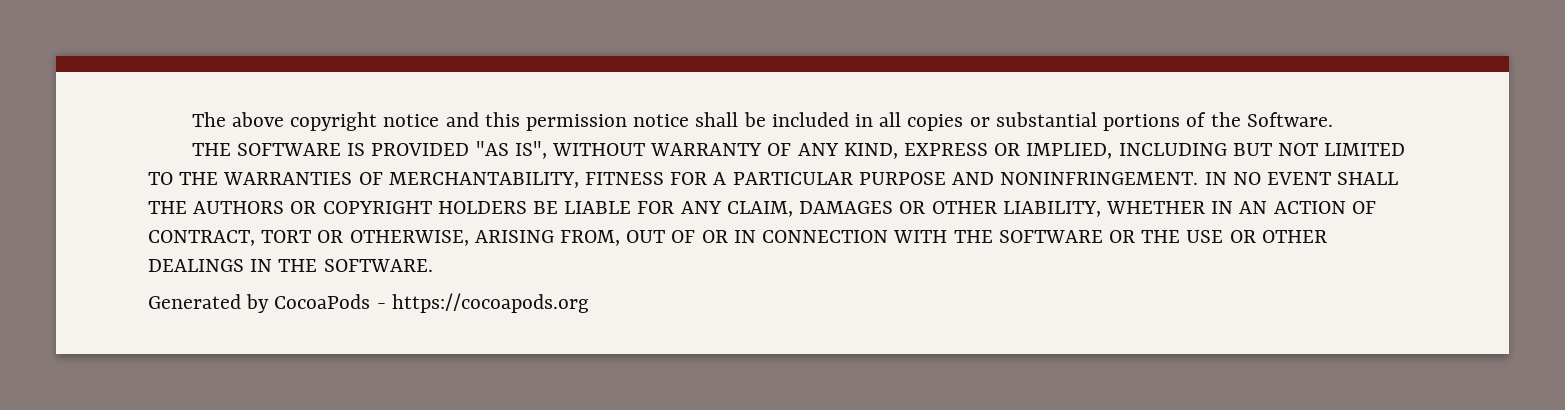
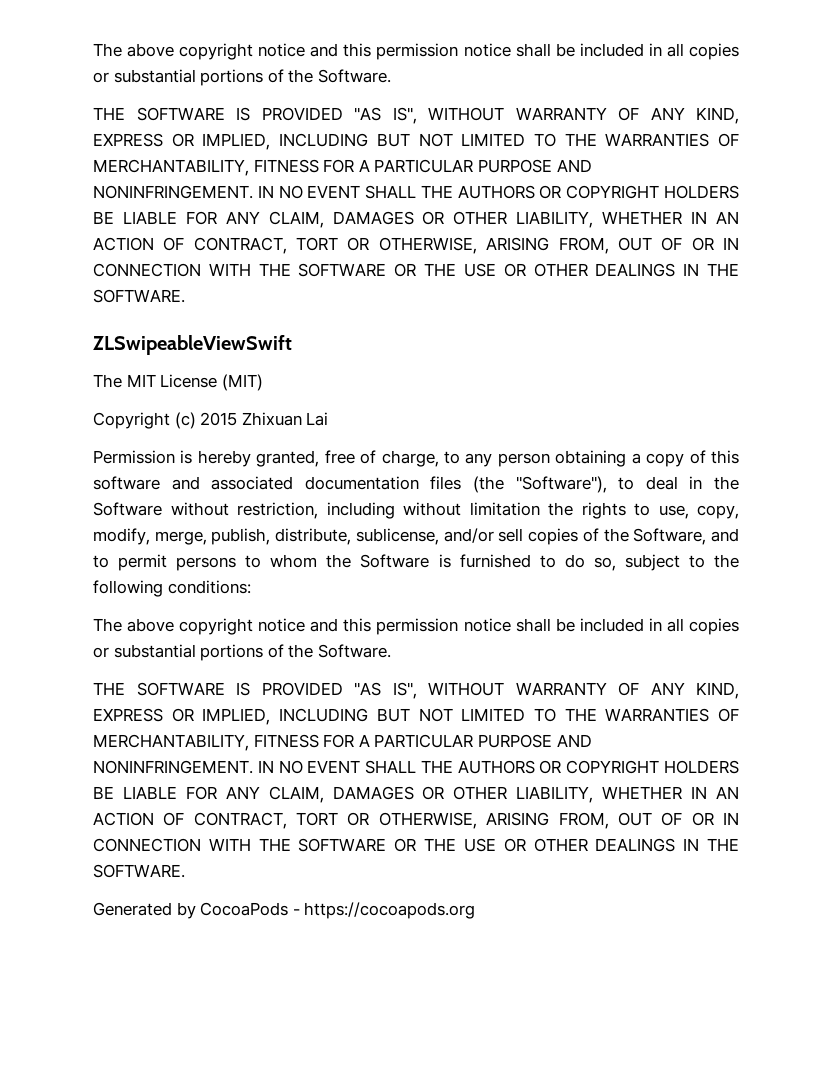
+ ZLSwipeableViewSwift
+ The MIT License (MIT)
+ Copyright (c) 2015 Zhixuan Lai
+ Permission is hereby granted, free of charge, to any person obtaining a copy of this software and associated documentation files (the "Software"), to deal in the Software without restriction, including without limitation the rights to use, copy, modify, merge, publish, distribute, sublicense, and/or sell copies of the Software, and to permit persons to whom the Software is furnished to do so, subject to the following conditions:
+ The above copyright notice and this permission notice shall be included in all copies or substantial portions of the Software.
+ THE SOFTWARE IS PROVIDED "AS IS", WITHOUT WARRANTY OF ANY KIND, EXPRESS OR IMPLIED, INCLUDING BUT NOT LIMITED TO THE WARRANTIES OF MERCHANTABILITY, FITNESS FOR A PARTICULAR PURPOSE AND NONINFRINGEMENT. IN NO EVENT SHALL THE AUTHORS OR COPYRIGHT HOLDERS BE LIABLE FOR ANY CLAIM, DAMAGES OR OTHER LIABILITY, WHETHER IN AN ACTION OF CONTRACT, TORT OR OTHERWISE, ARISING FROM, OUT OF OR IN CONNECTION WITH THE SOFTWARE OR THE USE OR OTHER DEALINGS IN THE SOFTWARE.

